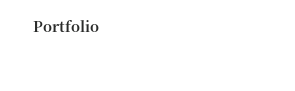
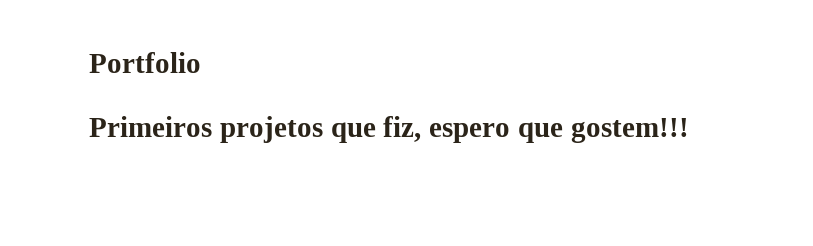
+ Primeiros projetos que fiz, espero que gostem!!!

